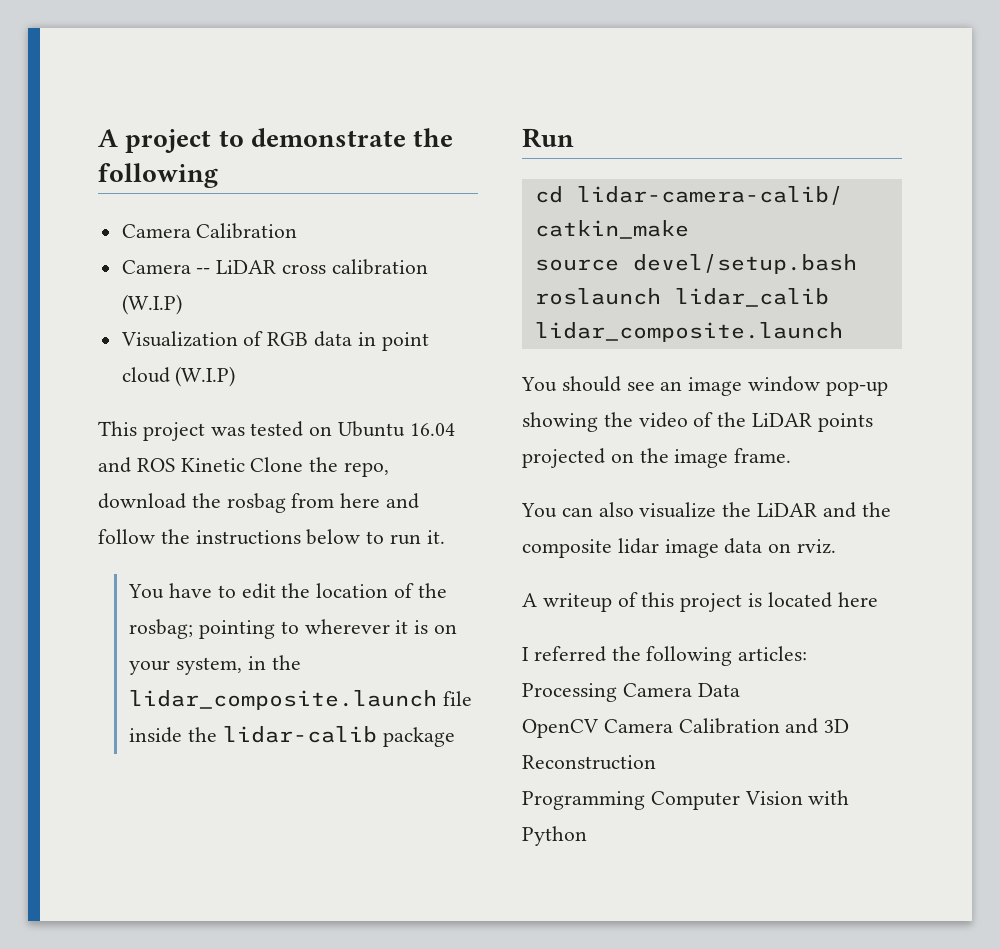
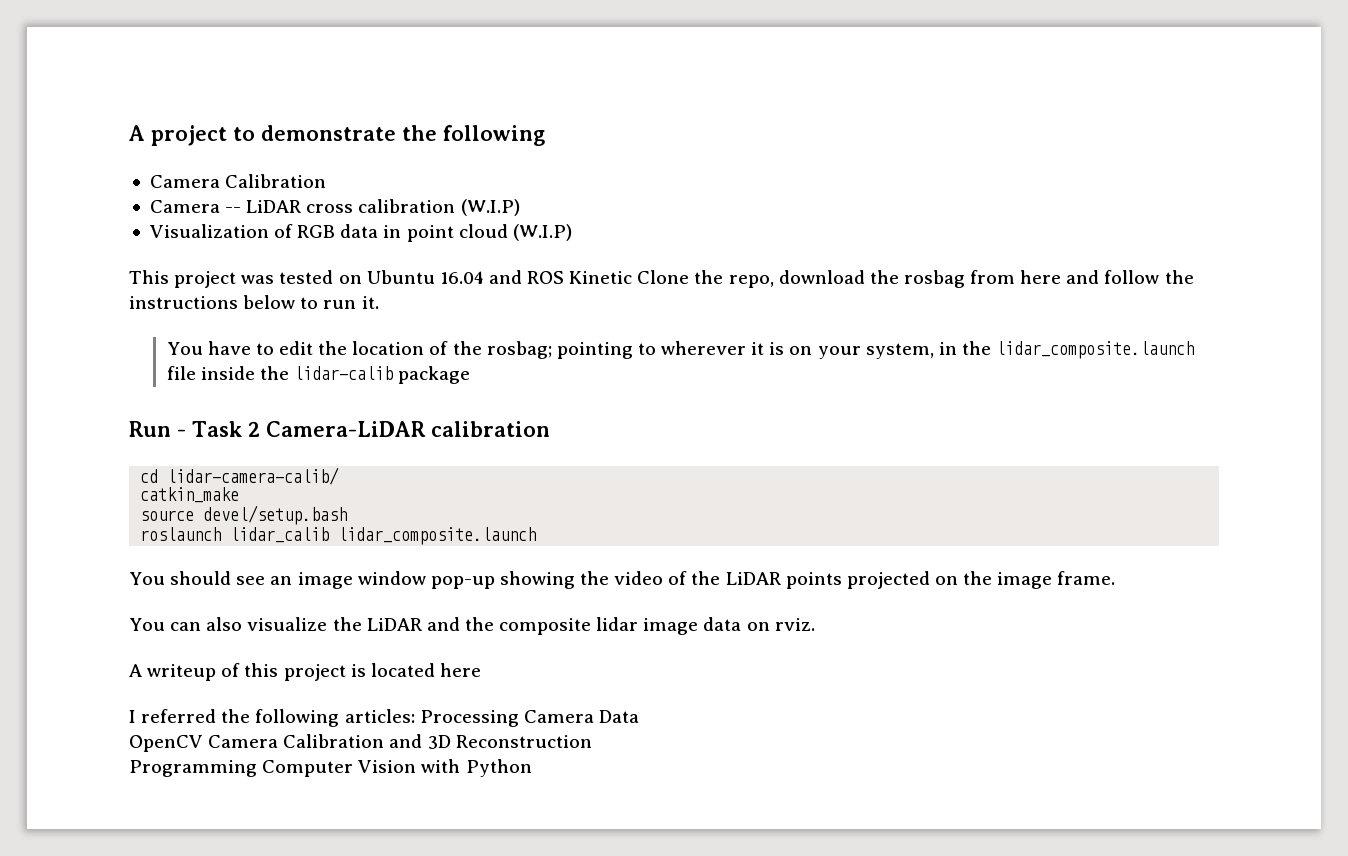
- Run
+ Run - Task 2 Camera-LiDAR calibration

